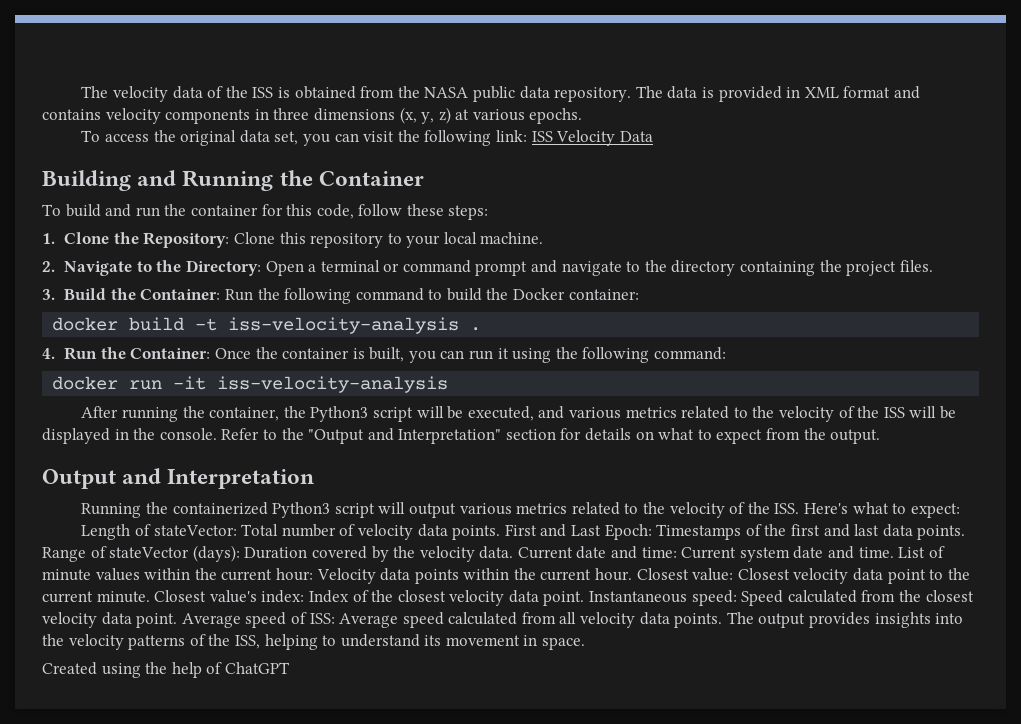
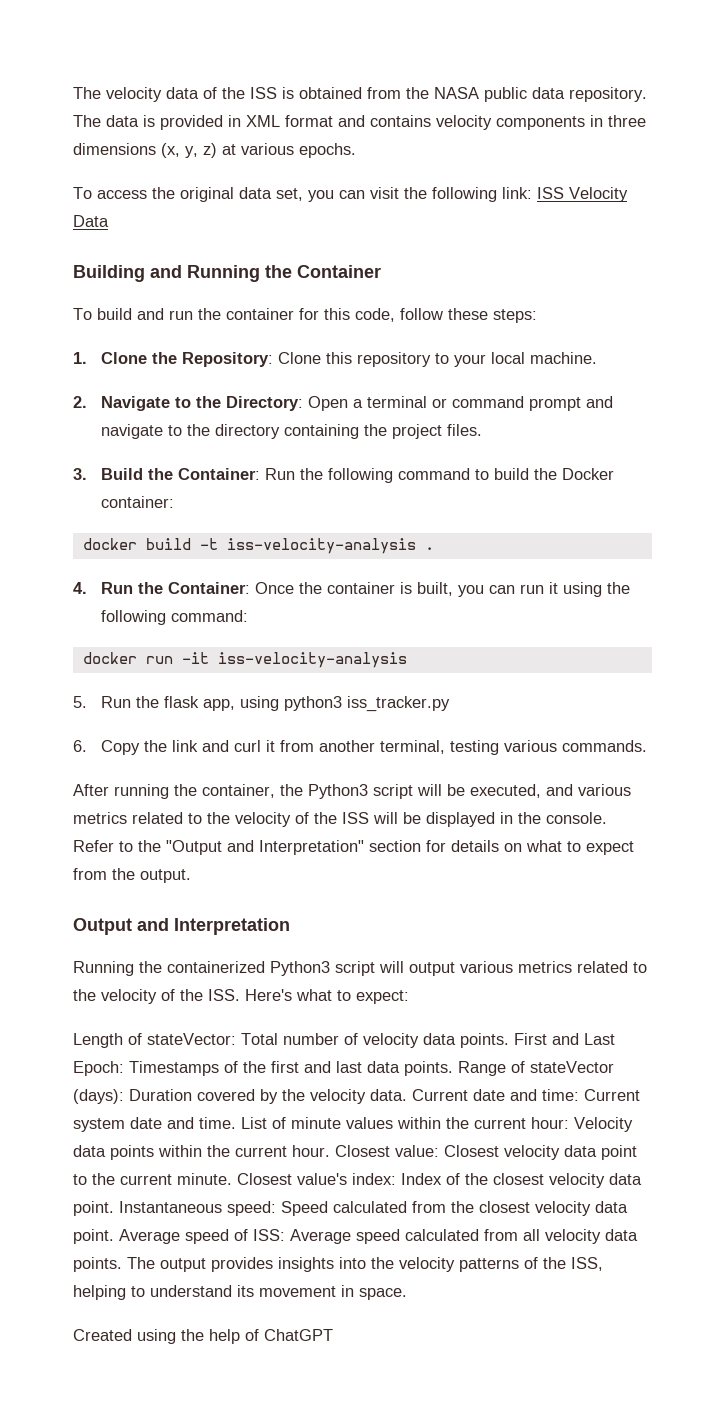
+ 5. Run the flask app, using python3 iss_tracker.py
+ 6. Copy the link and curl it from another terminal, testing various commands.

